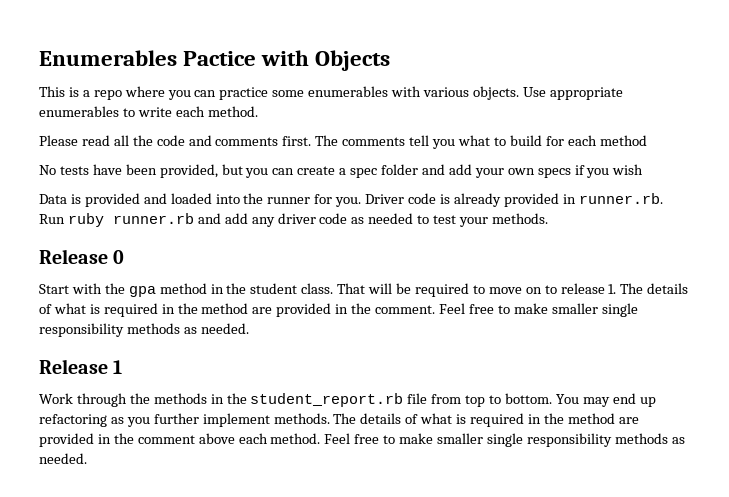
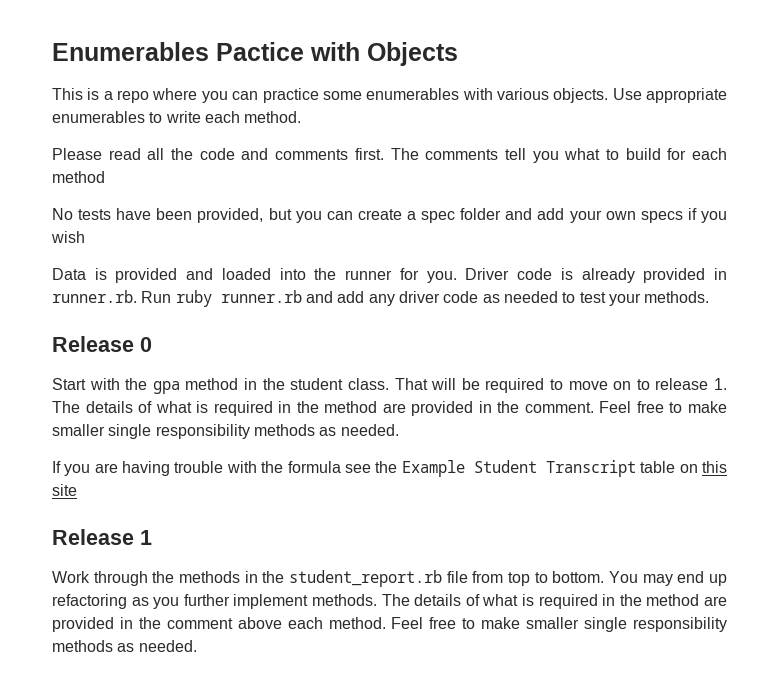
+ If you are having trouble with the formula see the Example Student Transcript table on this site

